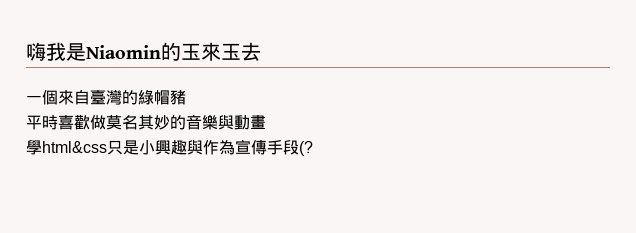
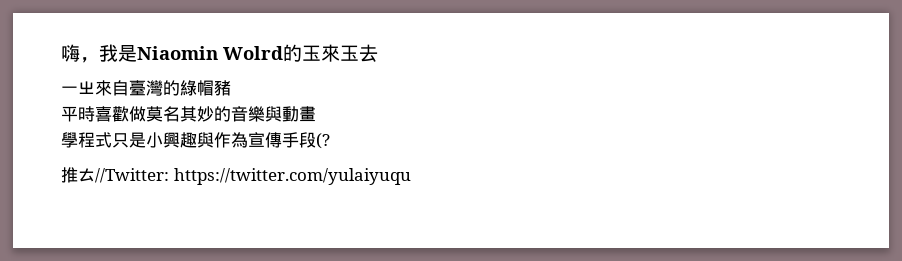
- 嗨我是Niaomin的玉來玉去
+ 嗨，我是Niaomin Wolrd的玉來玉去
- 一個來自臺灣的綠帽豬
+ 一ㄓ來自臺灣的綠帽豬
- 學html&css只是小興趣與作為宣傳手段(?
+ 學程式只是小興趣與作為宣傳手段(?
+ 推ㄊ//Twitter: https://twitter.com/yulaiyuqu

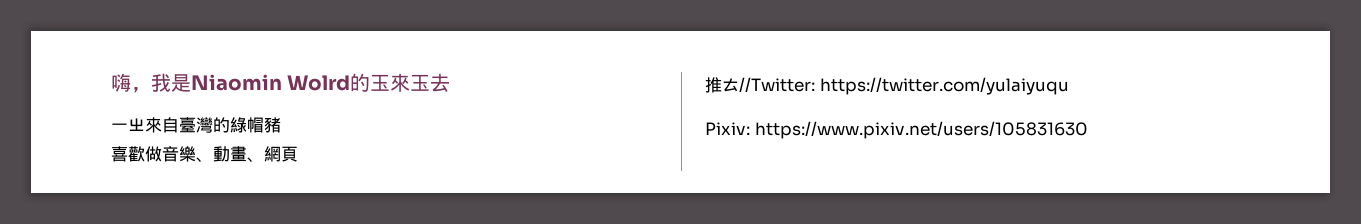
- 平時喜歡做莫名其妙的音樂與動畫
- 學程式只是小興趣與作為宣傳手段(?
+ 喜歡做音樂、動畫、網頁
+ Pixiv: https://www.pixiv.net/users/105831630

